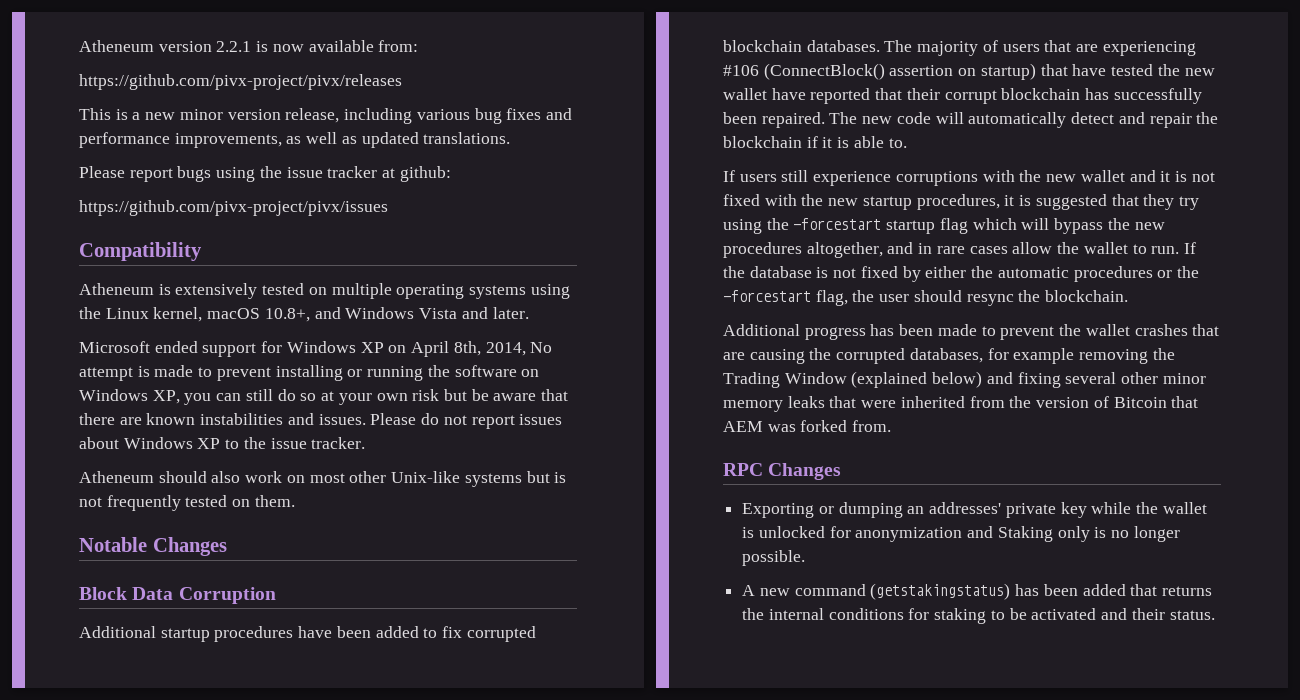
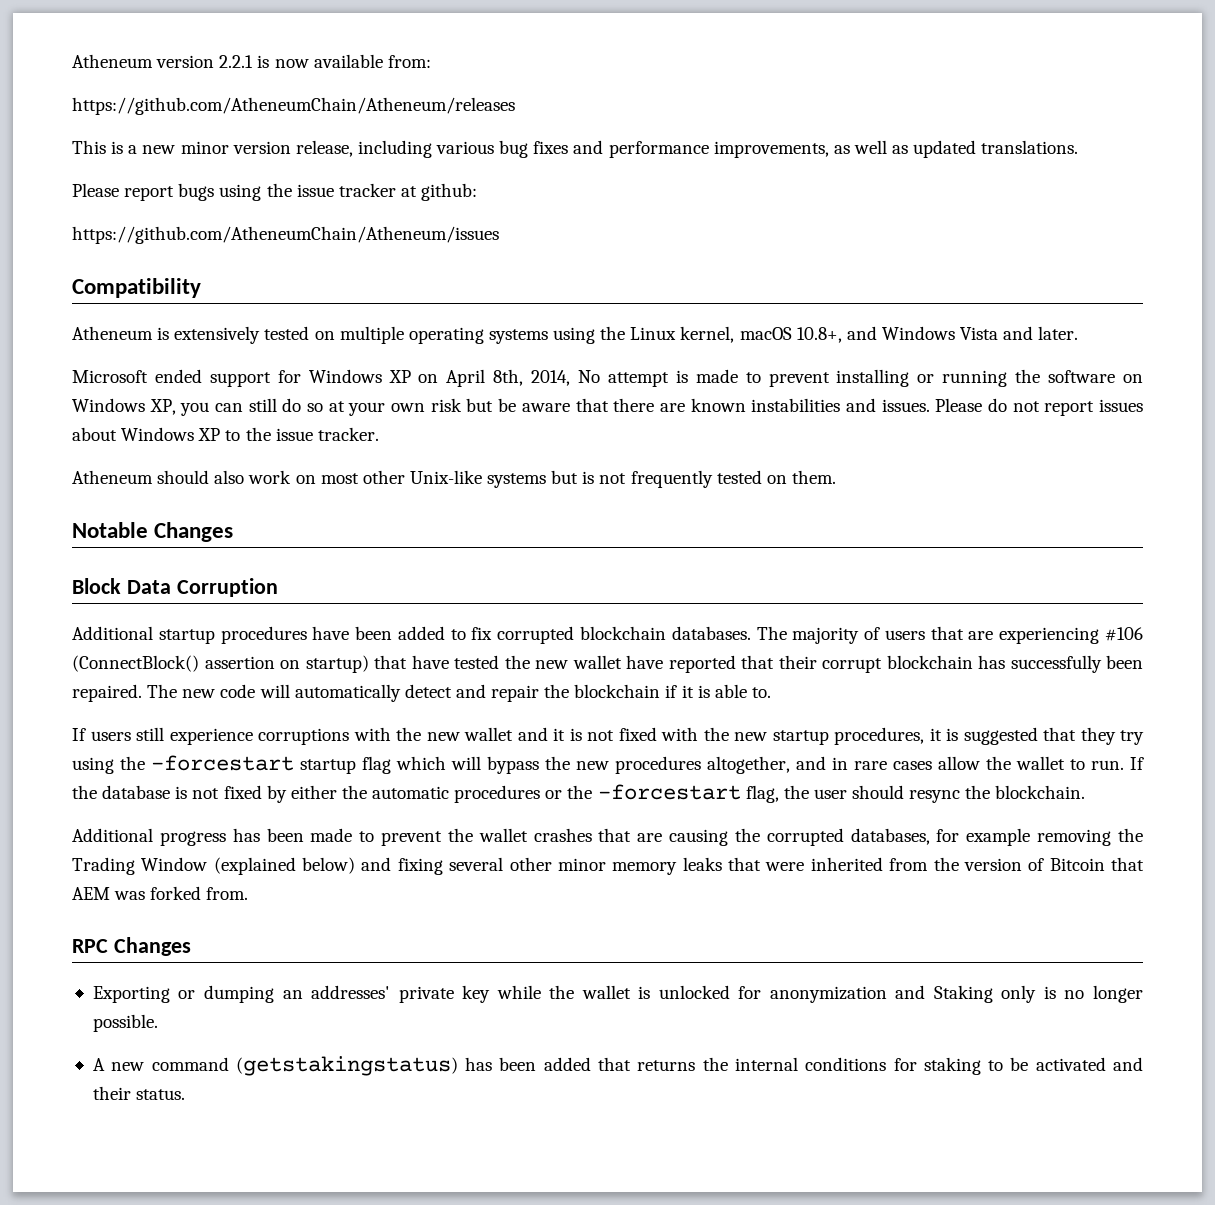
- https://github.com/pivx-project/pivx/releases
+ https://github.com/AtheneumChain/Atheneum/releases
- https://github.com/pivx-project/pivx/issues
+ https://github.com/AtheneumChain/Atheneum/issues

